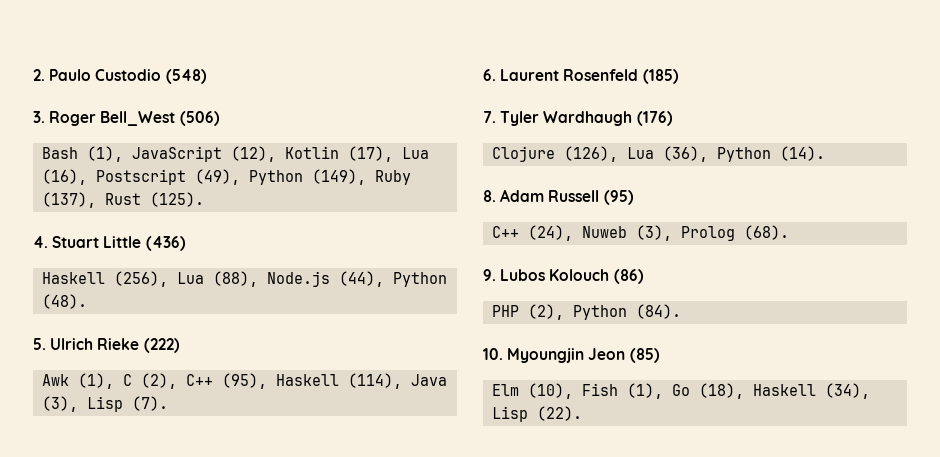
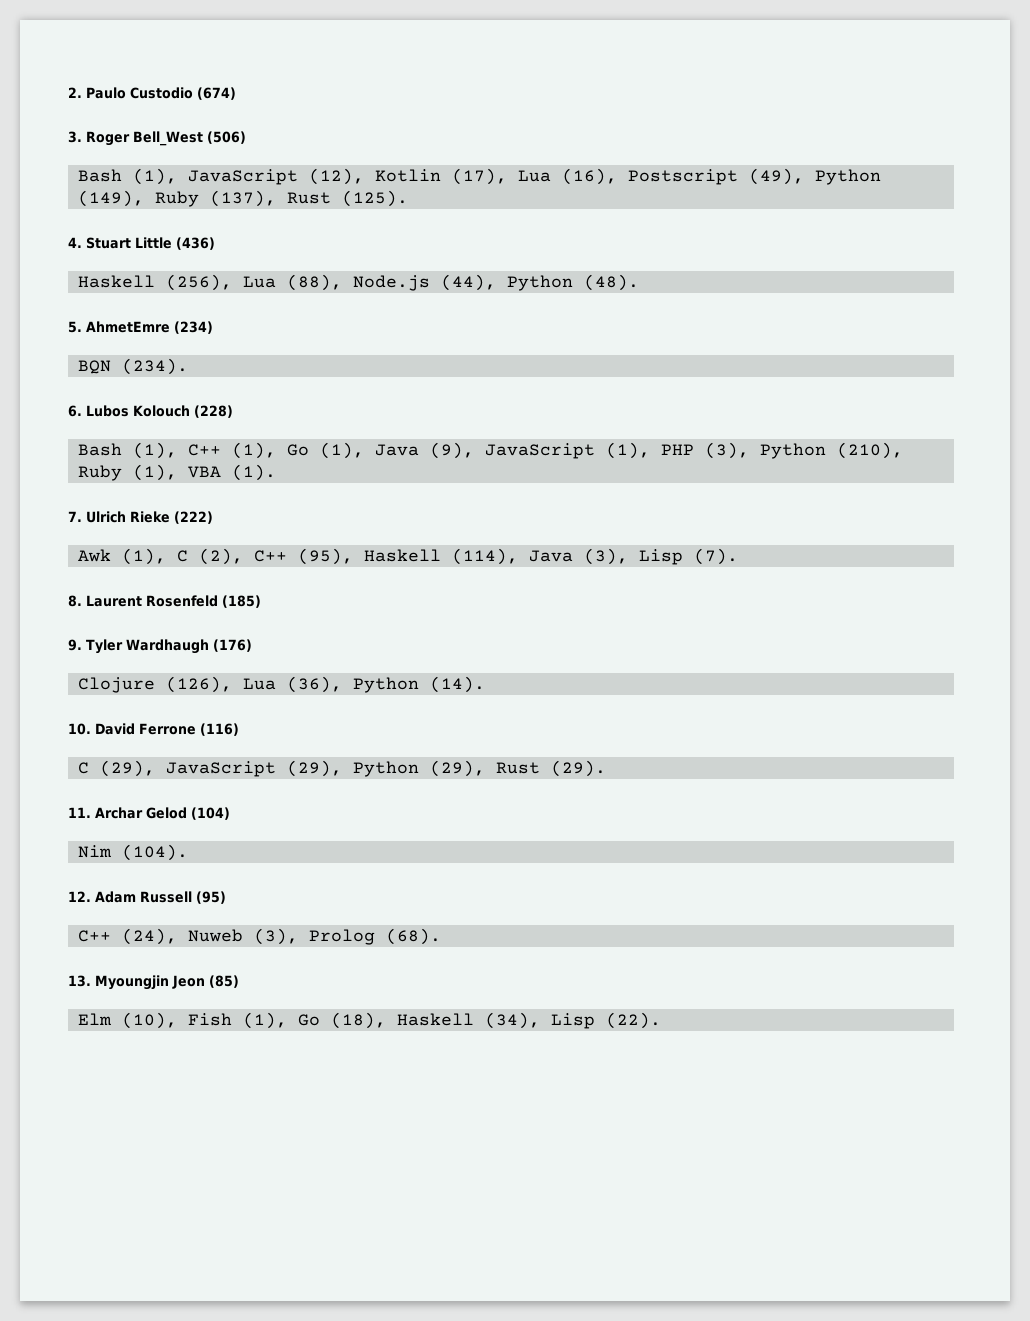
- 2. Paulo Custodio (548)
+ 2. Paulo Custodio (674)
- 5. Ulrich Rieke (222)
+ 5. AhmetEmre (234)
+ BQN (234).
+ 6. Lubos Kolouch (228)
+ Bash (1), C++ (1), Go (1), Java (9), JavaScript (1), PHP (3), Python (210), Ruby (1), VBA (1).
+ 7. Ulrich Rieke (222)
- 6. Laurent Rosenfeld (185)
+ 8. Laurent Rosenfeld (185)
- 7. Tyler Wardhaugh (176)
+ 9. Tyler Wardhaugh (176)
- 8. Adam Russell (95)
+ 10. David Ferrone (116)
+ C (29), JavaScript (29), Python (29), Rust (29).
+ 11. Archar Gelod (104)
+ Nim (104).
+ 12. Adam Russell (95)
- 9. Lubos Kolouch (86)
- PHP (2), Python (84).
- 10. Myoungjin Jeon (85)
+ 13. Myoungjin Jeon (85)

